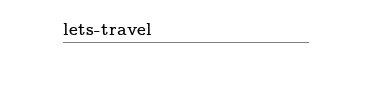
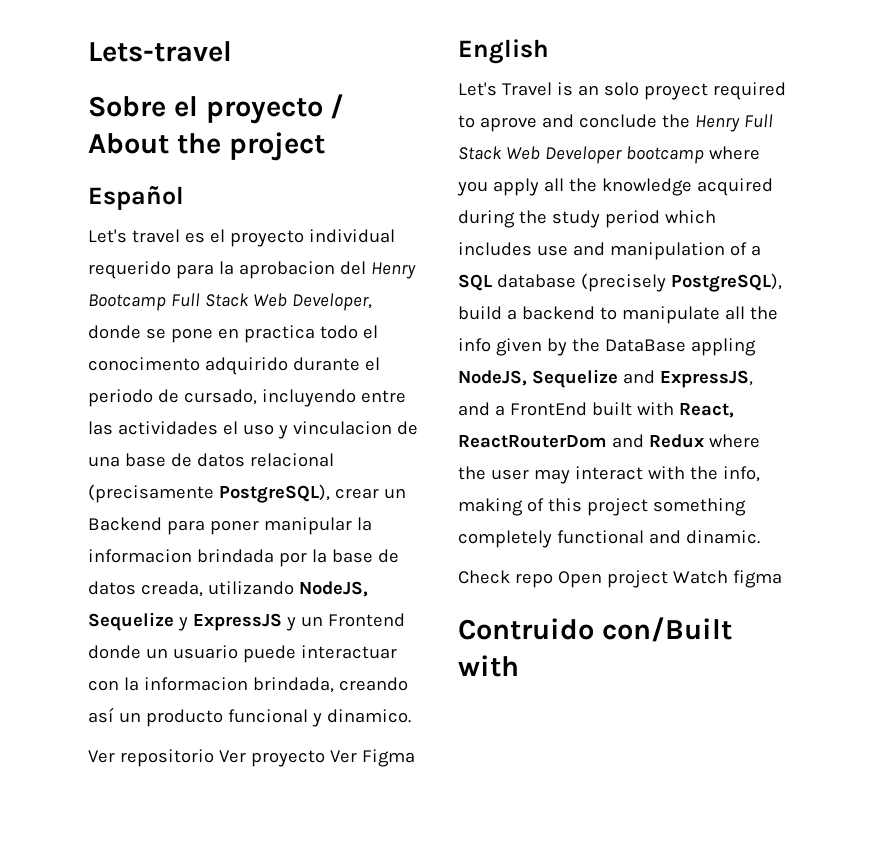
- lets-travel
+ Lets-travel
+ Sobre el proyecto / About the project
+ Español
+ Let's travel es el proyecto individual requerido para la aprobacion del Henry Bootcamp Full Stack Web Developer, donde se pone en practica todo el conocimento adquirido durante el periodo de cursado, incluyendo entre las actividades el uso y vinculacion de una base de datos relacional (precisamente PostgreSQL), crear un Backend para poner manipular la informacion brindada por la base de datos creada, utilizando NodeJS, Sequelize y ExpressJS y un Frontend donde un usuario puede interactuar con la informacion brindada, creando así un producto funcional y dinamico.
+ Ver repositorio Ver proyecto Ver Figma
+ English
+ Let's Travel is an solo proyect required to aprove and conclude the Henry Full Stack Web Developer bootcamp where you apply all the knowledge acquired during the study period which includes use and manipulation of a SQL database (precisely PostgreSQL), build a backend to manipulate all the info given by the DataBase appling NodeJS, Sequelize and ExpressJS, and a FrontEnd built with React, ReactRouterDom and Redux where the user may interact with the info, making of this project something completely functional and dinamic.
+ Check repo Open project Watch figma
+ Contruido con/Built with

